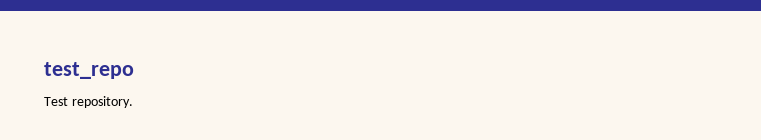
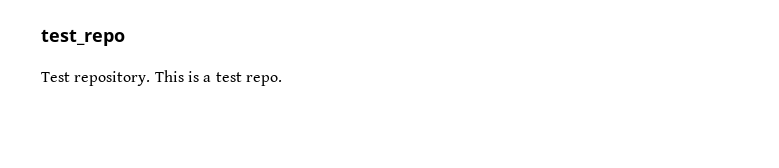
+ This is a test repo.

